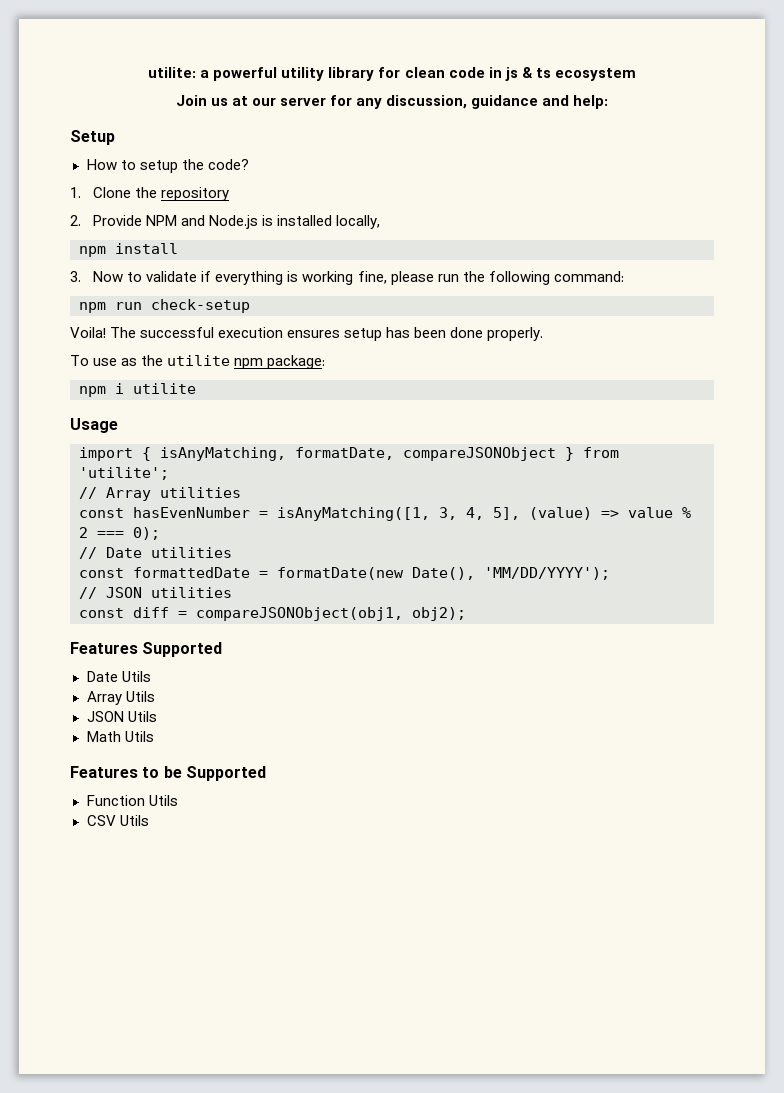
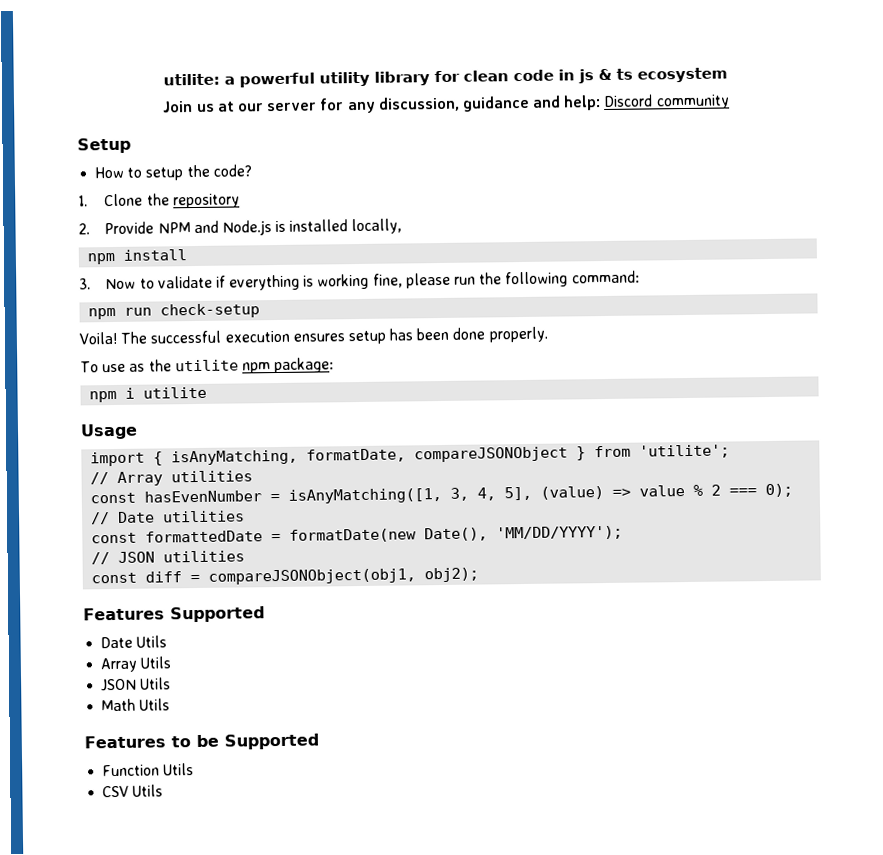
- Join us at our server for any discussion, guidance and help:
+ Join us at our server for any discussion, guidance and help: Discord community

